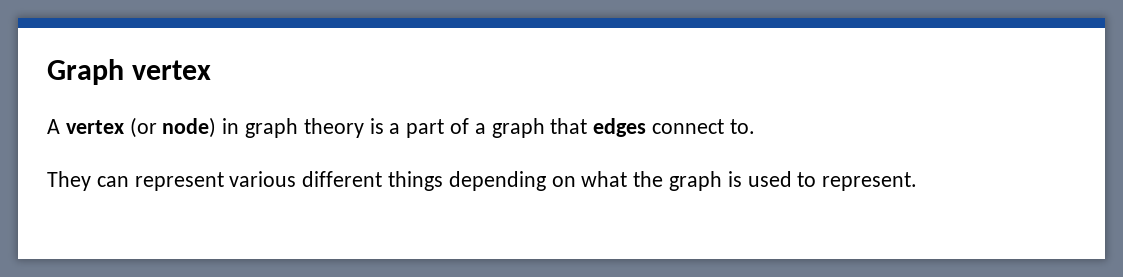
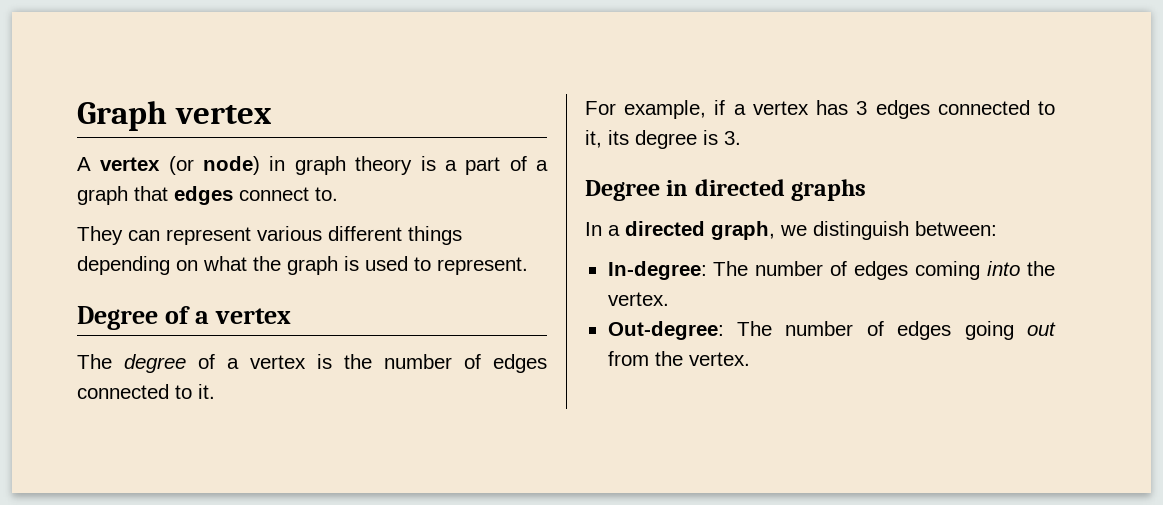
+ Degree of a vertex
+ The degree of a vertex is the number of edges connected to it.
+ For example, if a vertex has 3 edges connected to it, its degree is 3.
+ Degree in directed graphs
+ In a directed graph, we distinguish between:
+ In-degree: The number of edges coming into the vertex.
+ Out-degree: The number of edges going out from the vertex.

